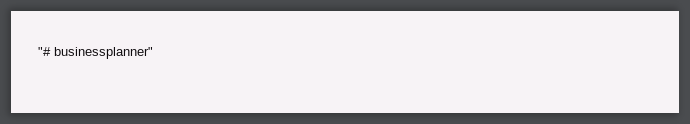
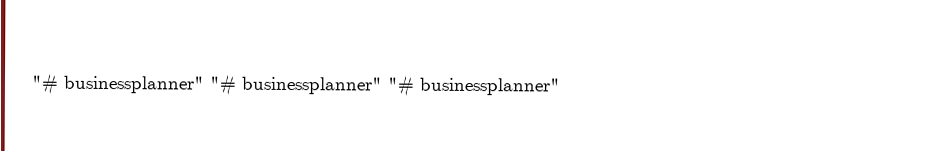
- "# businessplanner"
+ "# businessplanner" "# businessplanner" "# businessplanner"

